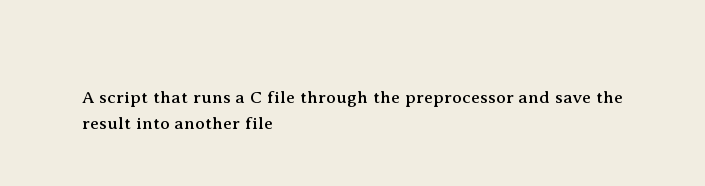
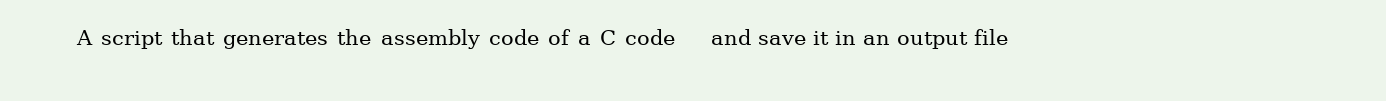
- A script that runs a C file through the preprocessor and save the result into another file
+ A script that generates the assembly code of a C code and save it in an output file

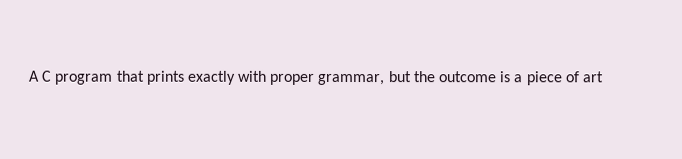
- A script that generates the assembly code of a C code and save it in an output file
+ A C program that prints exactly with proper grammar, but the outcome is a piece of art

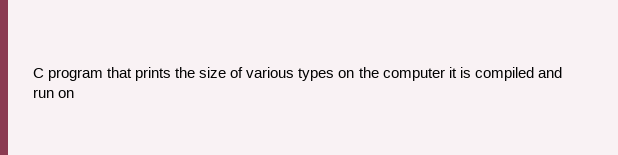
- A C program that prints exactly with proper grammar, but the outcome is a piece of art
+ C program that prints the size of various types on the computer it is compiled and run on

